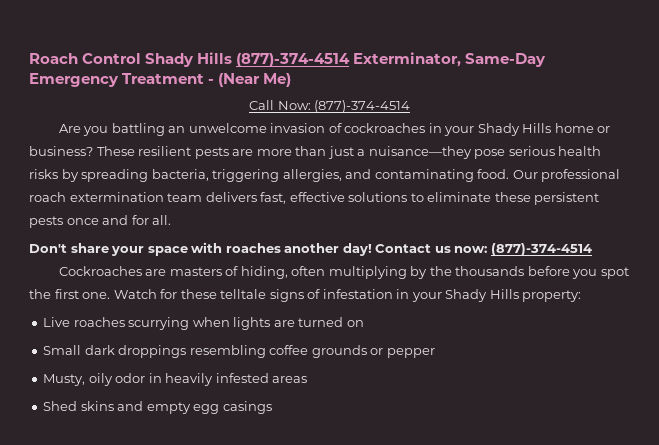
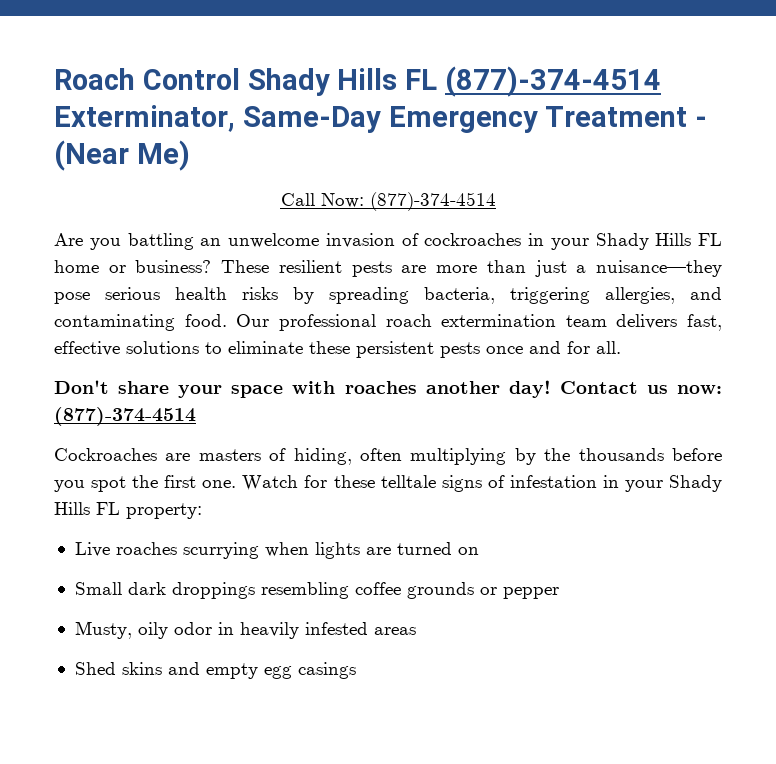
- Roach Control Shady Hills (877)-374-4514 Exterminator, Same-Day Emergency Treatment - (Near Me)
+ Roach Control Shady Hills FL (877)-374-4514 Exterminator, Same-Day Emergency Treatment - (Near Me)
- Are you battling an unwelcome invasion of cockroaches in your Shady Hills home or business?
+ Are you battling an unwelcome invasion of cockroaches in your Shady Hills FL home or business?
- Watch for these telltale signs of infestation in your Shady Hills property:
+ Watch for these telltale signs of infestation in your Shady Hills FL property:

